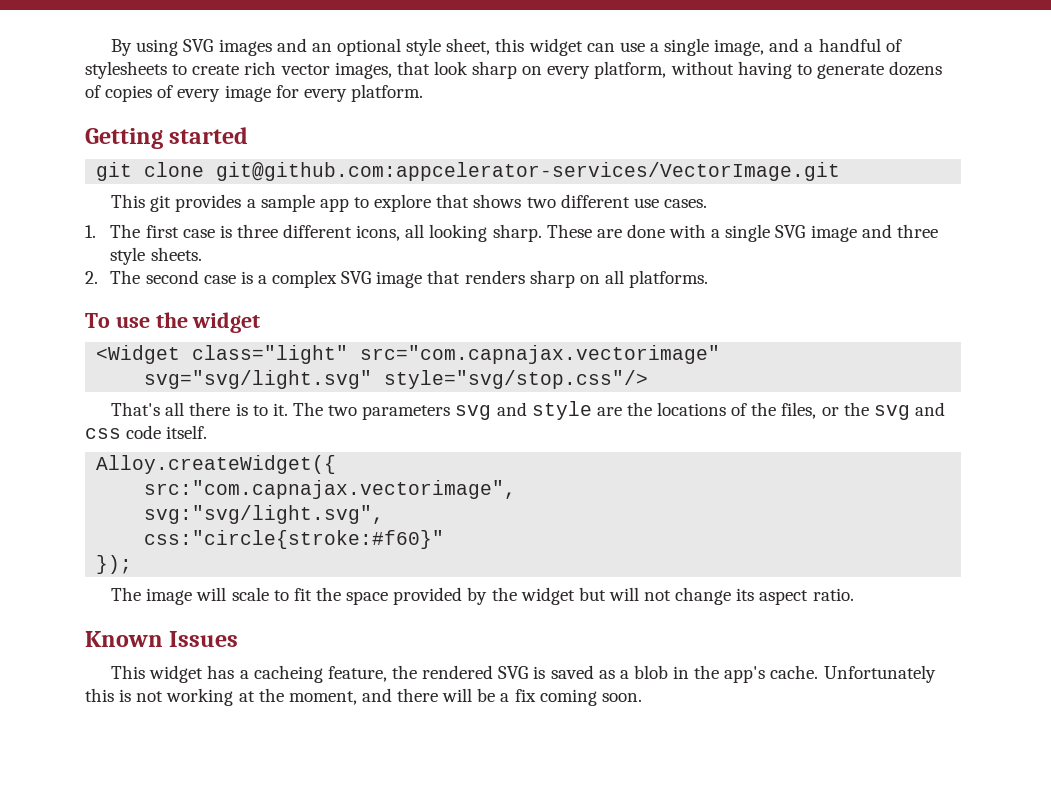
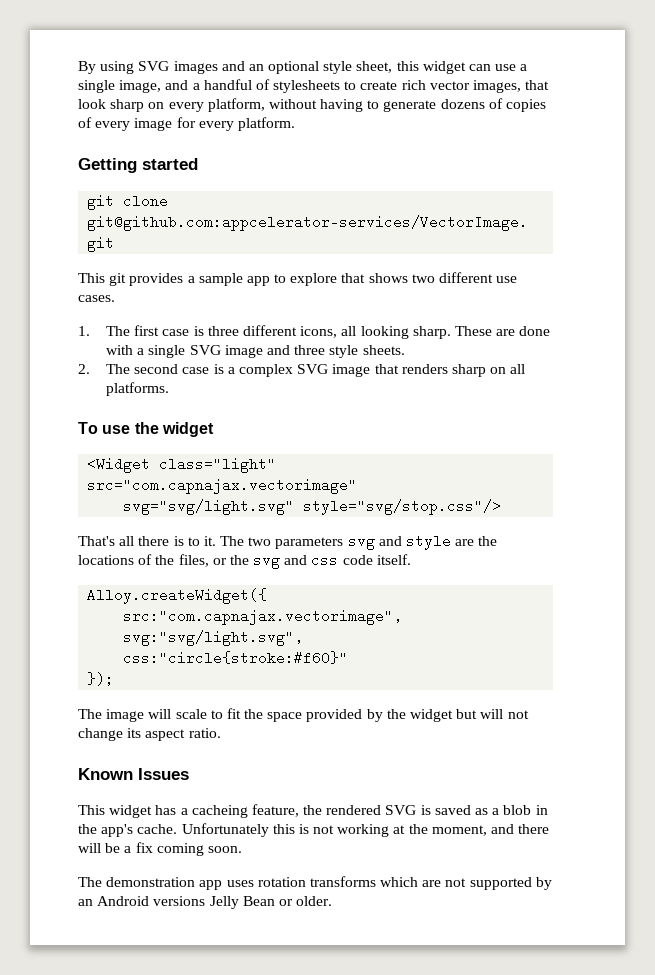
+ The demonstration app uses rotation transforms which are not supported by an Android versions Jelly Bean or older.

